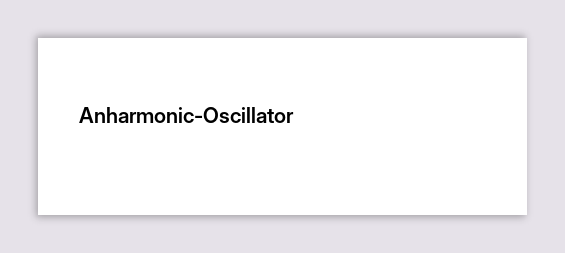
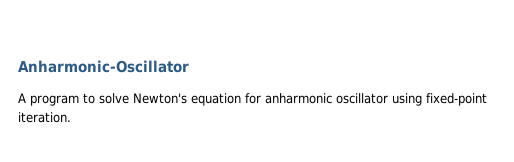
+ A program to solve Newton's equation for anharmonic oscillator using fixed-point iteration.

